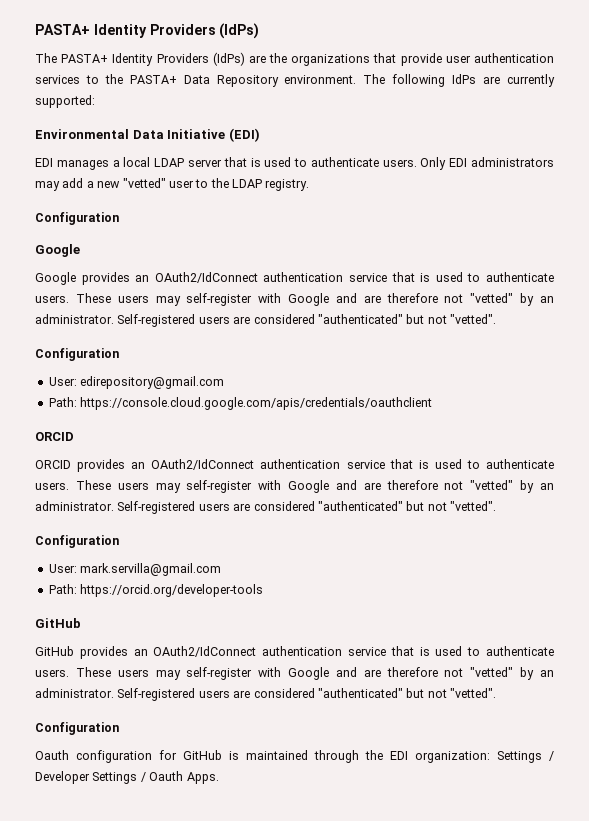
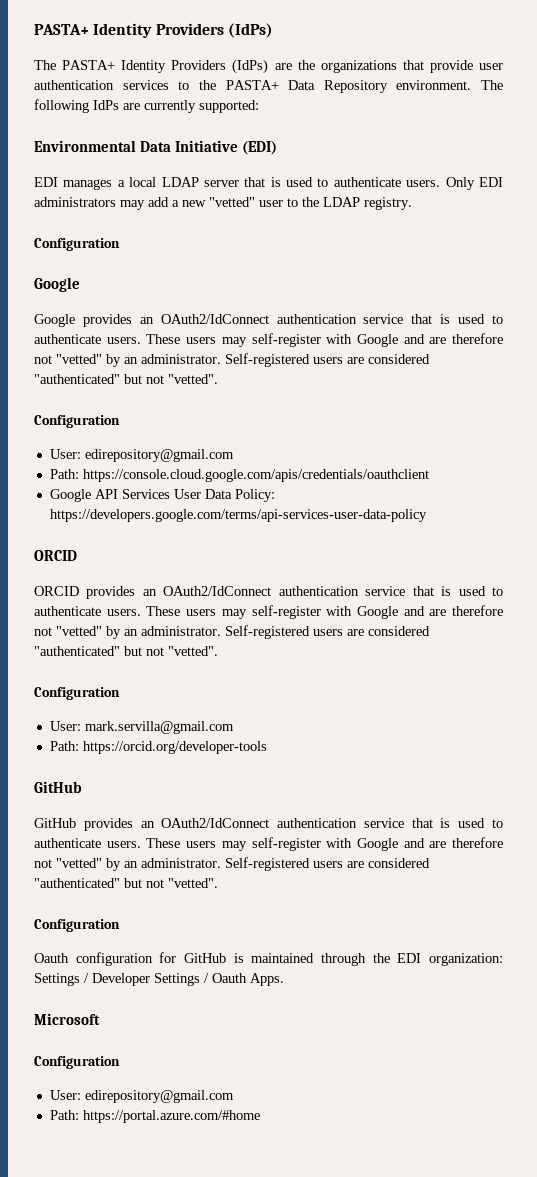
+ Google API Services User Data Policy: https://developers.google.com/terms/api-services-user-data-policy
+ Microsoft
+ Configuration
+ User: edirepository@gmail.com
+ Path: https://portal.azure.com/#home

